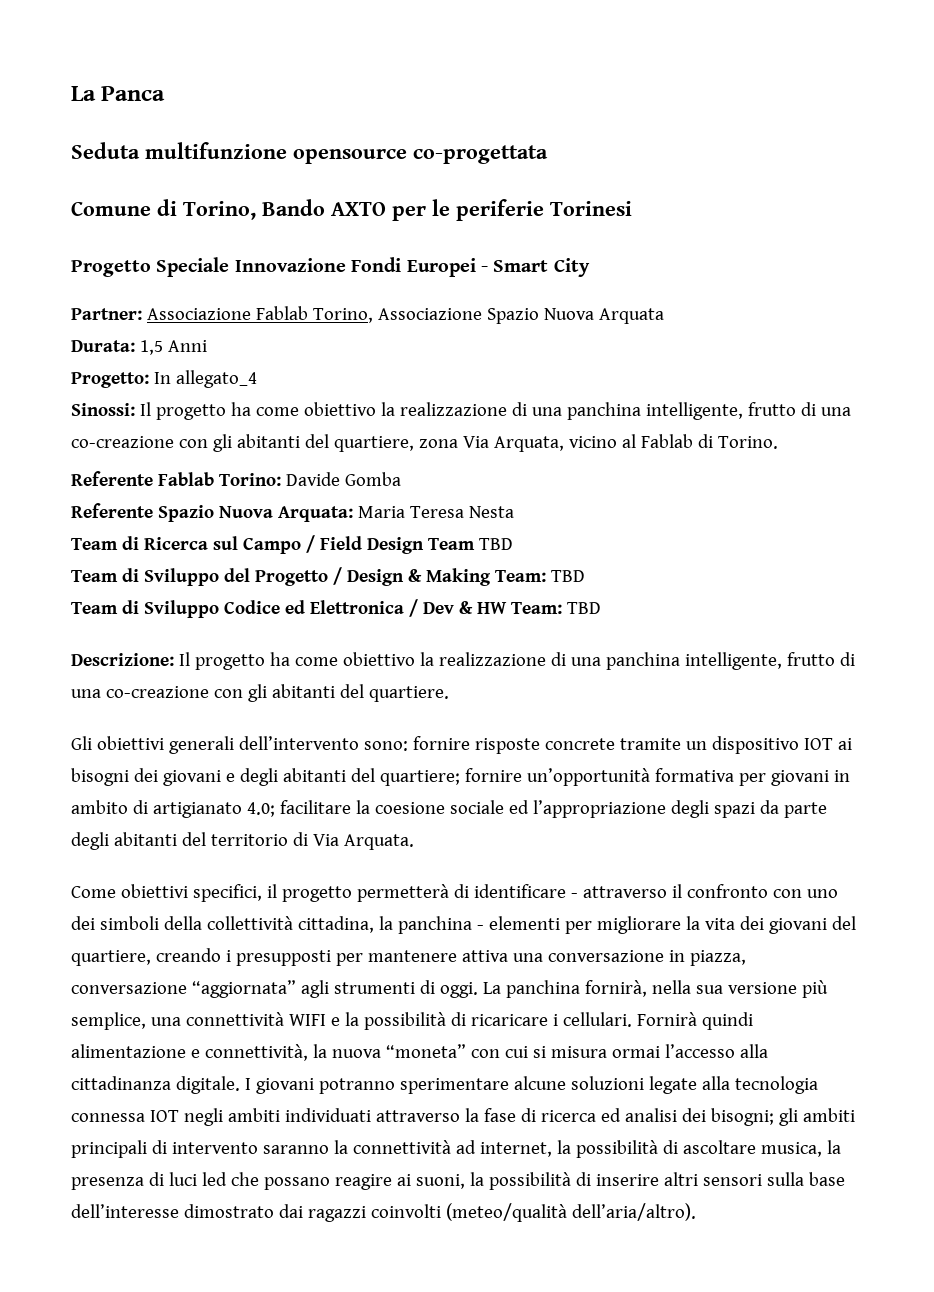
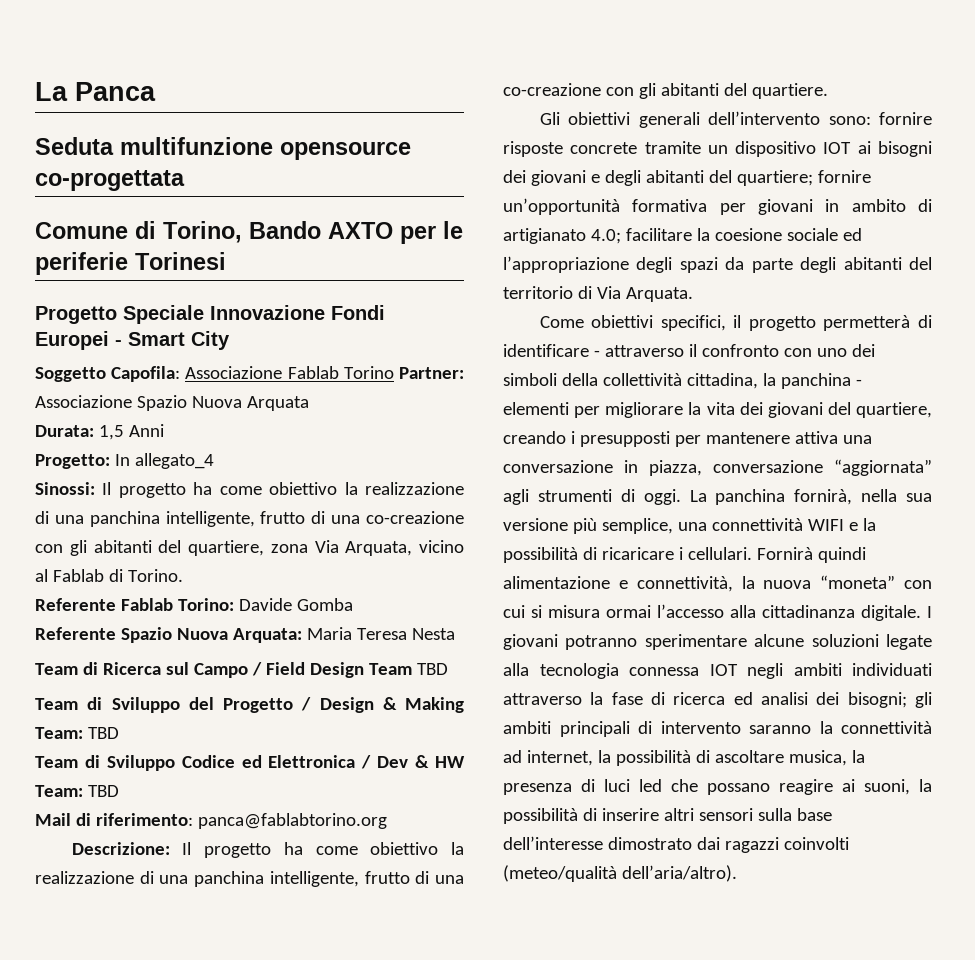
- Partner: Associazione Fablab Torino, Associazione Spazio Nuova Arquata
+ Soggetto Capofila: Associazione Fablab Torino Partner: Associazione Spazio Nuova Arquata
+ Mail di riferimento: panca@fablabtorino.org

